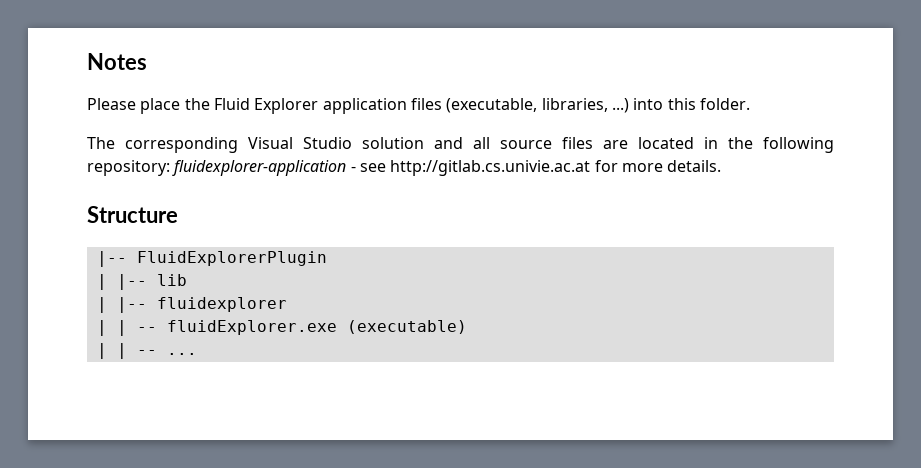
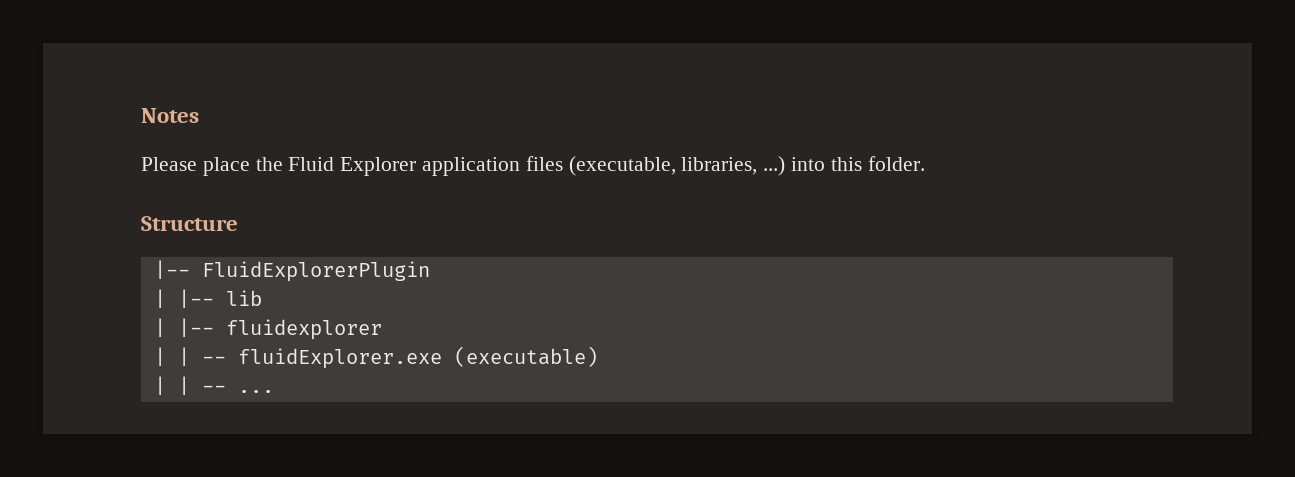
- The corresponding Visual Studio solution and all source files are located in the following repository: fluidexplorer-application - see http://gitlab.cs.univie.ac.at for more details.

